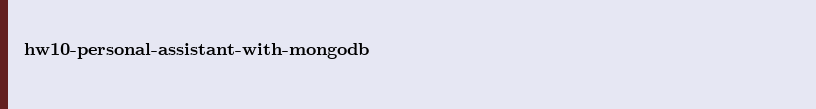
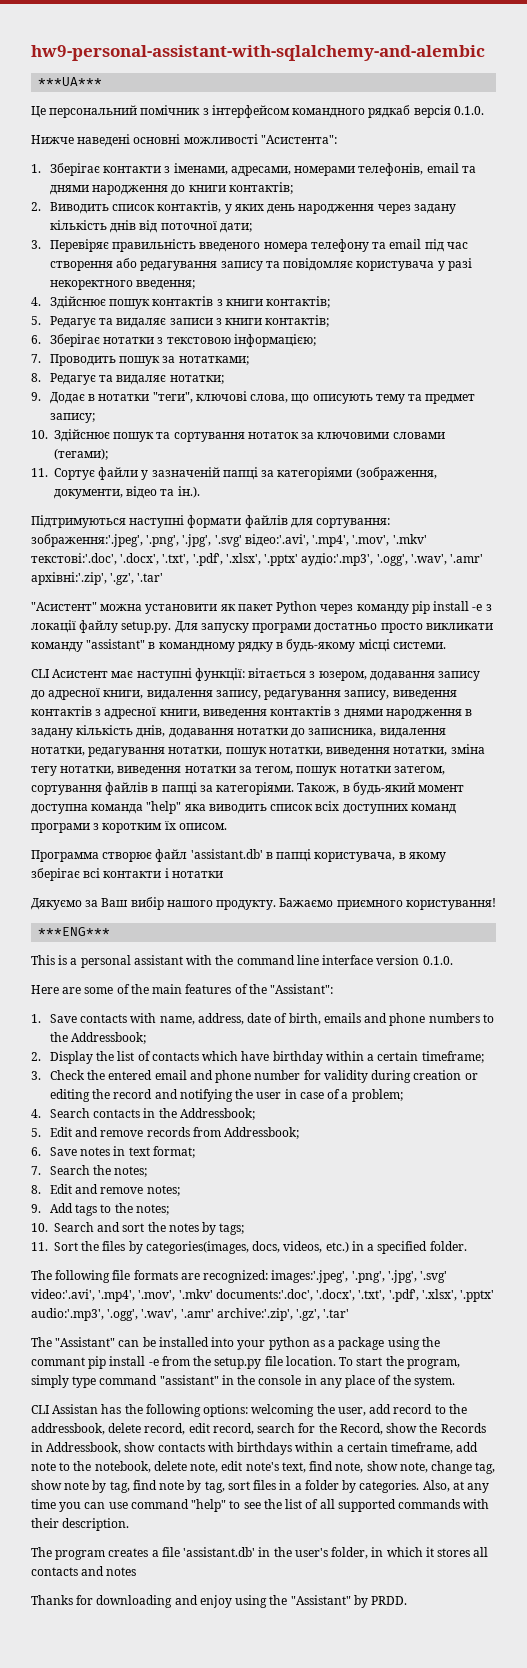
- hw10-personal-assistant-with-mongodb
+ hw9-personal-assistant-with-sqlalchemy-and-alembic
+ ***UA***
+ Це персональний помічник з інтерфейсом командного рядкаб версія 0.1.0.
+ Нижче наведені основні можливості "Асистента":
+ 1. Зберігає контакти з іменами, адресами, номерами телефонів, email та днями народження до книги контактів;
+ 2. Виводить список контактів, у яких день народження через задану кількість днів від поточної дати;
+ 3. Перевіряє правильність введеного номера телефону та email під час створення або редагування запису та повідомляє користувача у разі некоректного введення;
+ 4. Здійснює пошук контактів з книги контактів;
+ 5. Редагує та видаляє записи з книги контактів;
+ 6. Зберігає нотатки з текстовою інформацією;
+ 7. Проводить пошук за нотатками;
+ 8. Редагує та видаляє нотатки;
+ 9. Додає в нотатки "теги", ключові слова, що описують тему та предмет запису;
+ 10. Здійснює пошук та сортування нотаток за ключовими словами (тегами);
+ 11. Сортує файли у зазначеній папці за категоріями (зображення, документи, відео та ін.).
+ Підтримуються наступні формати файлів для сортування: зображення:'.jpeg', '.png', '.jpg', '.svg' відео:'.avi', '.mp4', '.mov', '.mkv' текстові:'.doc', '.docx', '.txt', '.pdf', '.xlsx', '.pptx' аудіо:'.mp3', '.ogg', '.wav', '.amr' архівні:'.zip', '.gz', '.tar'
+ "Асистент" можна установити як пакет Python через команду pip install -e з локації файлу setup.py. Для запуску програми достатньо просто викликати команду "assistant" в командному рядку в будь-якому місці системи.
+ CLI Асистент має наступні функції: вітається з юзером, додавання запису до адресної книги, видалення запису, редагування запису, виведення контактів з адресної книги, виведення контактів з днями народження в задану кількість днів, додавання нотатки до записника, видалення нотатки, редагування нотатки, пошук нотатки, виведення нотатки, зміна тегу нотатки, виведення нотатки за тегом, пошук нотатки затегом, сортування файлів в папці за категоріями. Також, в будь-який момент доступна команда "help" яка виводить список всіх доступних команд програми з коротким їх описом.
+ Программа створює файл 'assistant.db' в папці користувача, в якому зберігає всі контакти і нотатки
+ Дякуємо за Ваш вибір нашого продукту. Бажаємо приємного користування!
+ ***ENG***
+ This is a personal assistant with the command line interface version 0.1.0.
+ Here are some of the main features of the "Assistant":
+ 1. Save contacts with name, address, date of birth, emails and phone numbers to the Addressbook;
+ 2. Display the list of contacts which have birthday within a certain timeframe;
+ 3. Check the entered email and phone number for validity during creation or editing the record and notifying the user in case of a problem;
+ 4. Search contacts in the Addressbook;
+ 5. Edit and remove records from Addressbook;
+ 6. Save notes in text format;
+ 7. Search the notes;
+ 8. Edit and remove notes;
+ 9. Add tags to the notes;
+ 10. Search and sort the notes by tags;
+ 11. Sort the files by categories(images, docs, videos, etc.) in a specified folder.
+ The following file formats are recognized: images:'.jpeg', '.png', '.jpg', '.svg' video:'.avi', '.mp4', '.mov', '.mkv' documents:'.doc', '.docx', '.txt', '.pdf', '.xlsx', '.pptx' audio:'.mp3', '.ogg', '.wav', '.amr' archive:'.zip', '.gz', '.tar'
+ The "Assistant" can be installed into your python as a package using the commant pip install -e from the setup.py file location. To start the program, simply type command "assistant" in the console in any place of the system.
+ CLI Assistan has the following options: welcoming the user, add record to the addressbook, delete record, edit record, search for the Record, show the Records in Addressbook, show contacts with birthdays within a certain timeframe, add note to the notebook, delete note, edit note's text, find note, show note, change tag, show note by tag, find note by tag, sort files in a folder by categories. Also, at any time you can use command "help" to see the list of all supported commands with their description.
+ The program creates a file 'assistant.db' in the user's folder, in which it stores all contacts and notes
+ Thanks for downloading and enjoy using the "Assistant" by PRDD.

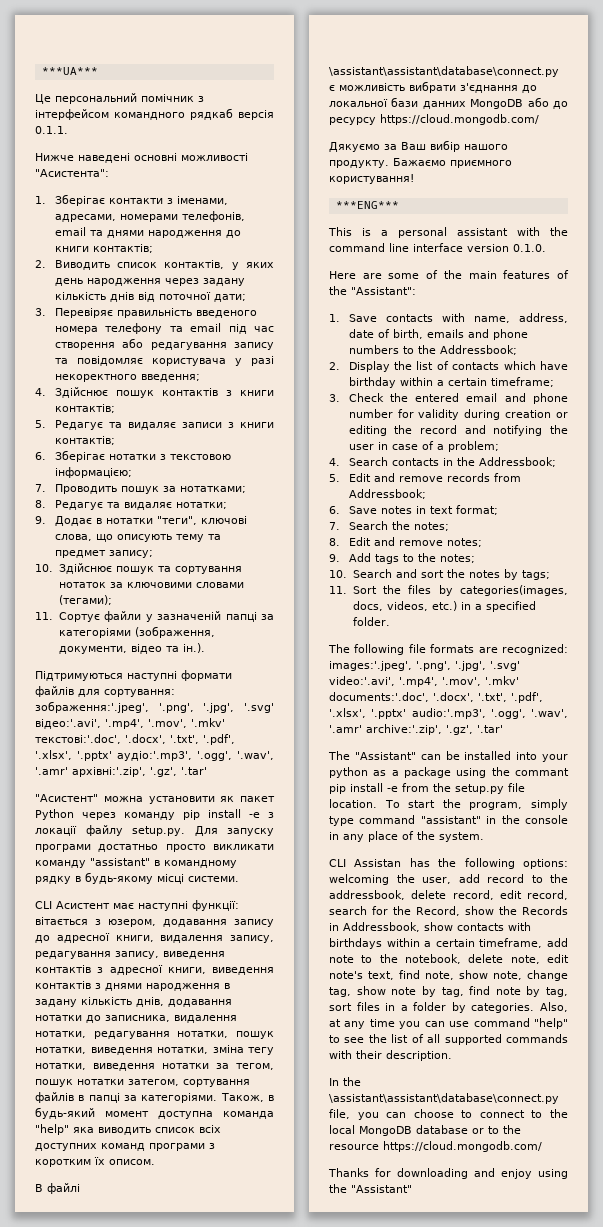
- hw9-personal-assistant-with-sqlalchemy-and-alembic
- Це персональний помічник з інтерфейсом командного рядкаб версія 0.1.0.
+ Це персональний помічник з інтерфейсом командного рядкаб версія 0.1.1.
- Программа створює файл 'assistant.db' в папці користувача, в якому зберігає всі контакти і нотатки
+ В файлі \assistant\assistant\database\connect.py є можливість вибрати з'єднання до локальної бази данних MongoDB або до ресурсу https://cloud.mongodb.com/
- The program creates a file 'assistant.db' in the user's folder, in which it stores all contacts and notes
+ In the \assistant\assistant\database\connect.py file, you can choose to connect to the local MongoDB database or to the resource https://cloud.mongodb.com/
- Thanks for downloading and enjoy using the "Assistant" by PRDD.
+ Thanks for downloading and enjoy using the "Assistant"

